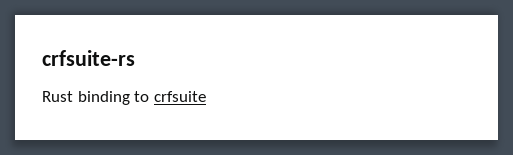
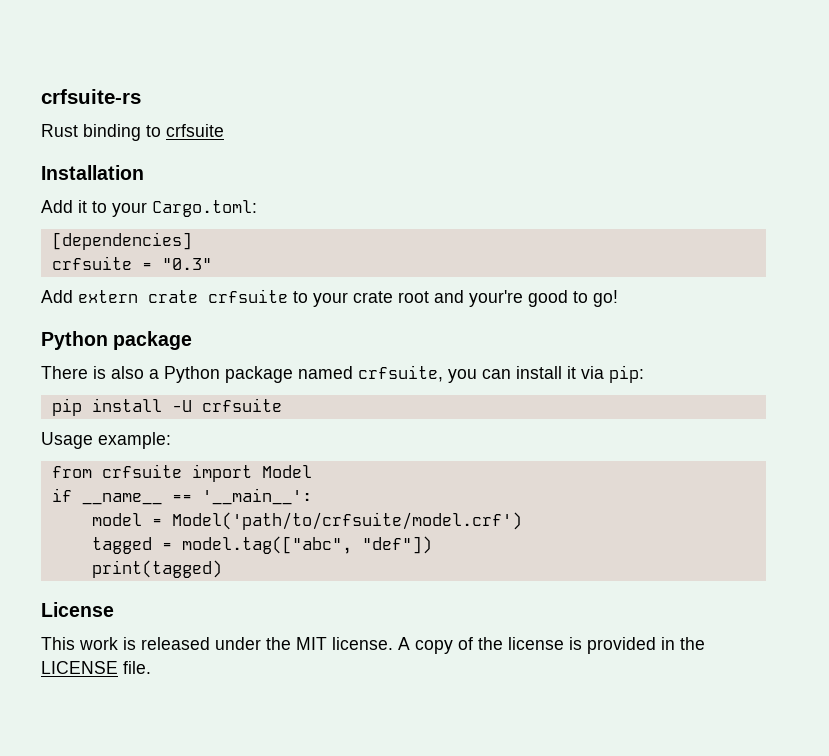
+ Installation
+ Add it to your Cargo.toml:
+ [dependencies]
+ crfsuite = "0.3"
+ Add extern crate crfsuite to your crate root and your're good to go!
+ Python package
+ There is also a Python package named crfsuite, you can install it via pip:
+ pip install -U crfsuite
+ Usage example:
+ from crfsuite import Model
+ if __name__ == '__main__':
+ model = Model('path/to/crfsuite/model.crf')
+ tagged = model.tag(["abc", "def"])
+ print(tagged)
+ License
+ This work is released under the MIT license. A copy of the license is provided in the LICENSE file.

